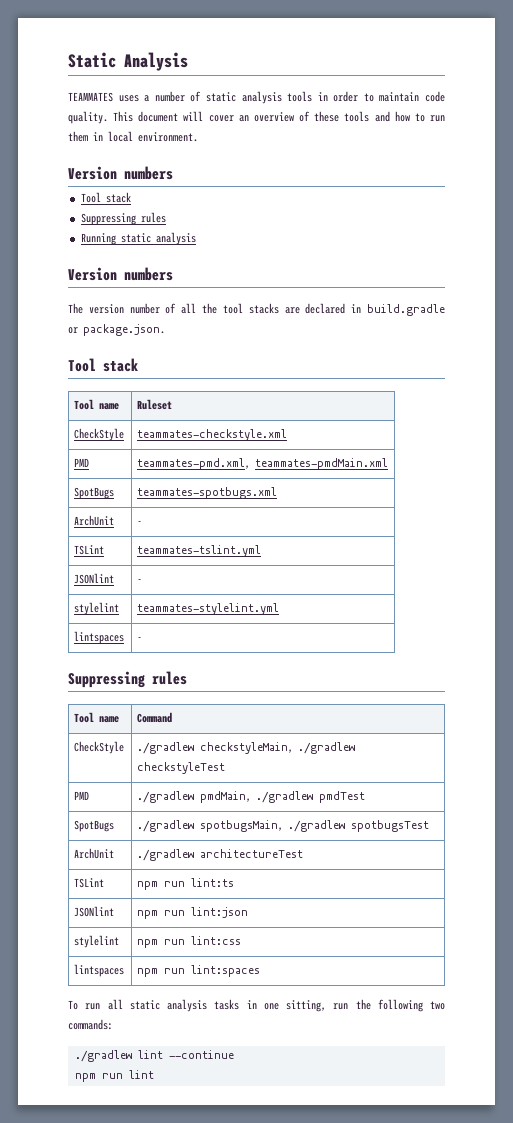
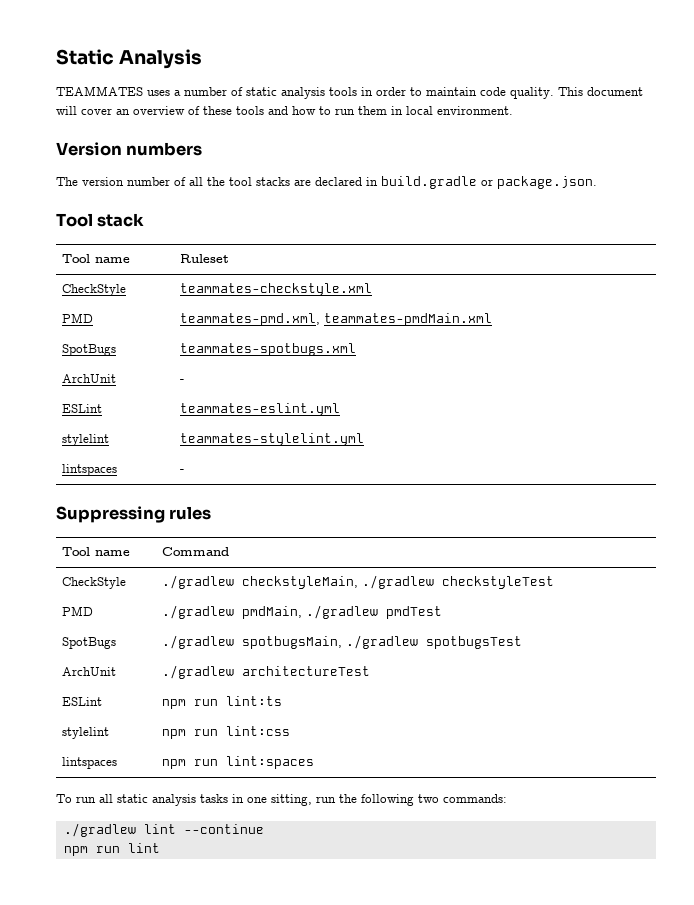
  This document will cover an overview of these tools and how to run them in local environment.
- Version numbers
- Tool stack
- Suppressing rules
- Running static analysis
- TSLint | teammates-tslint.yml
- JSONlint | -
+ ESLint | teammates-eslint.yml
- TSLint | npm run lint:ts
+ ESLint | npm run lint:ts
- JSONlint | npm run lint:json

